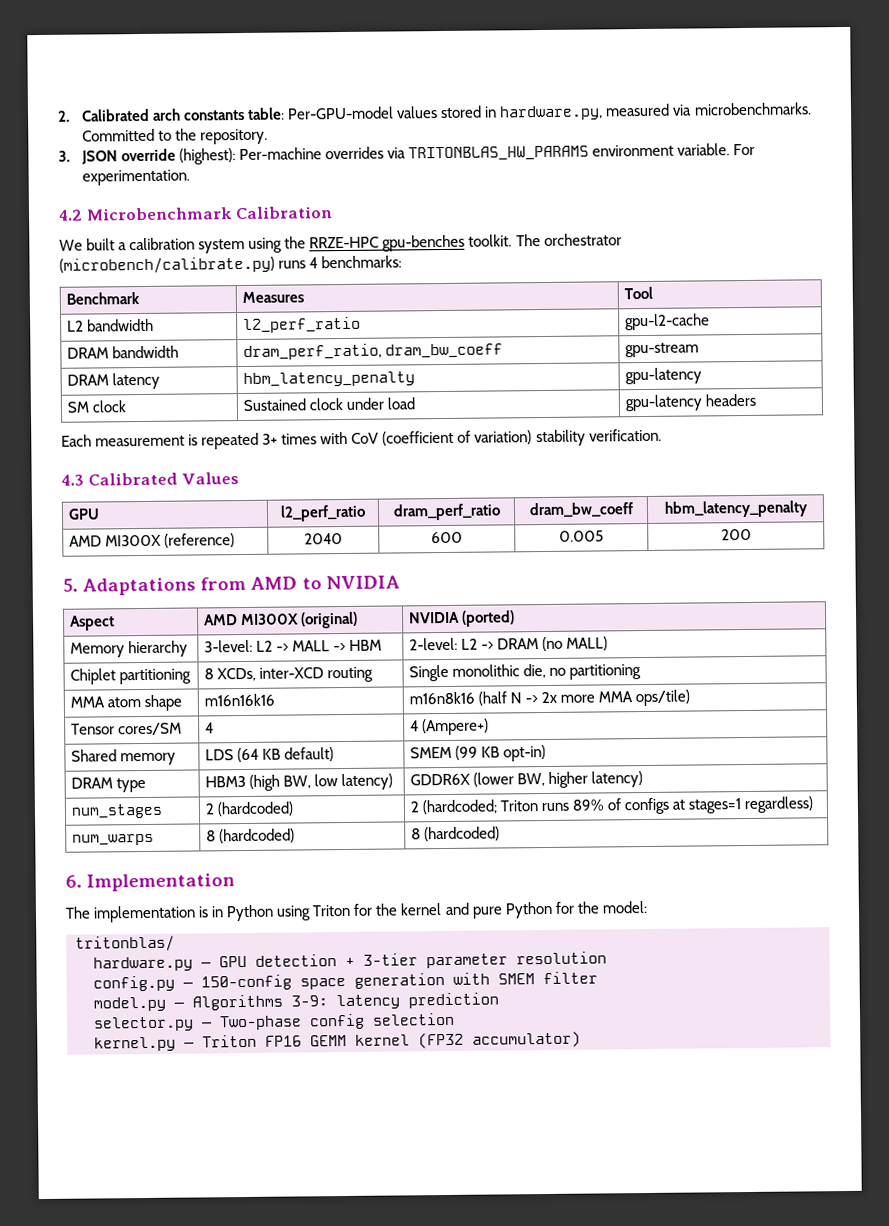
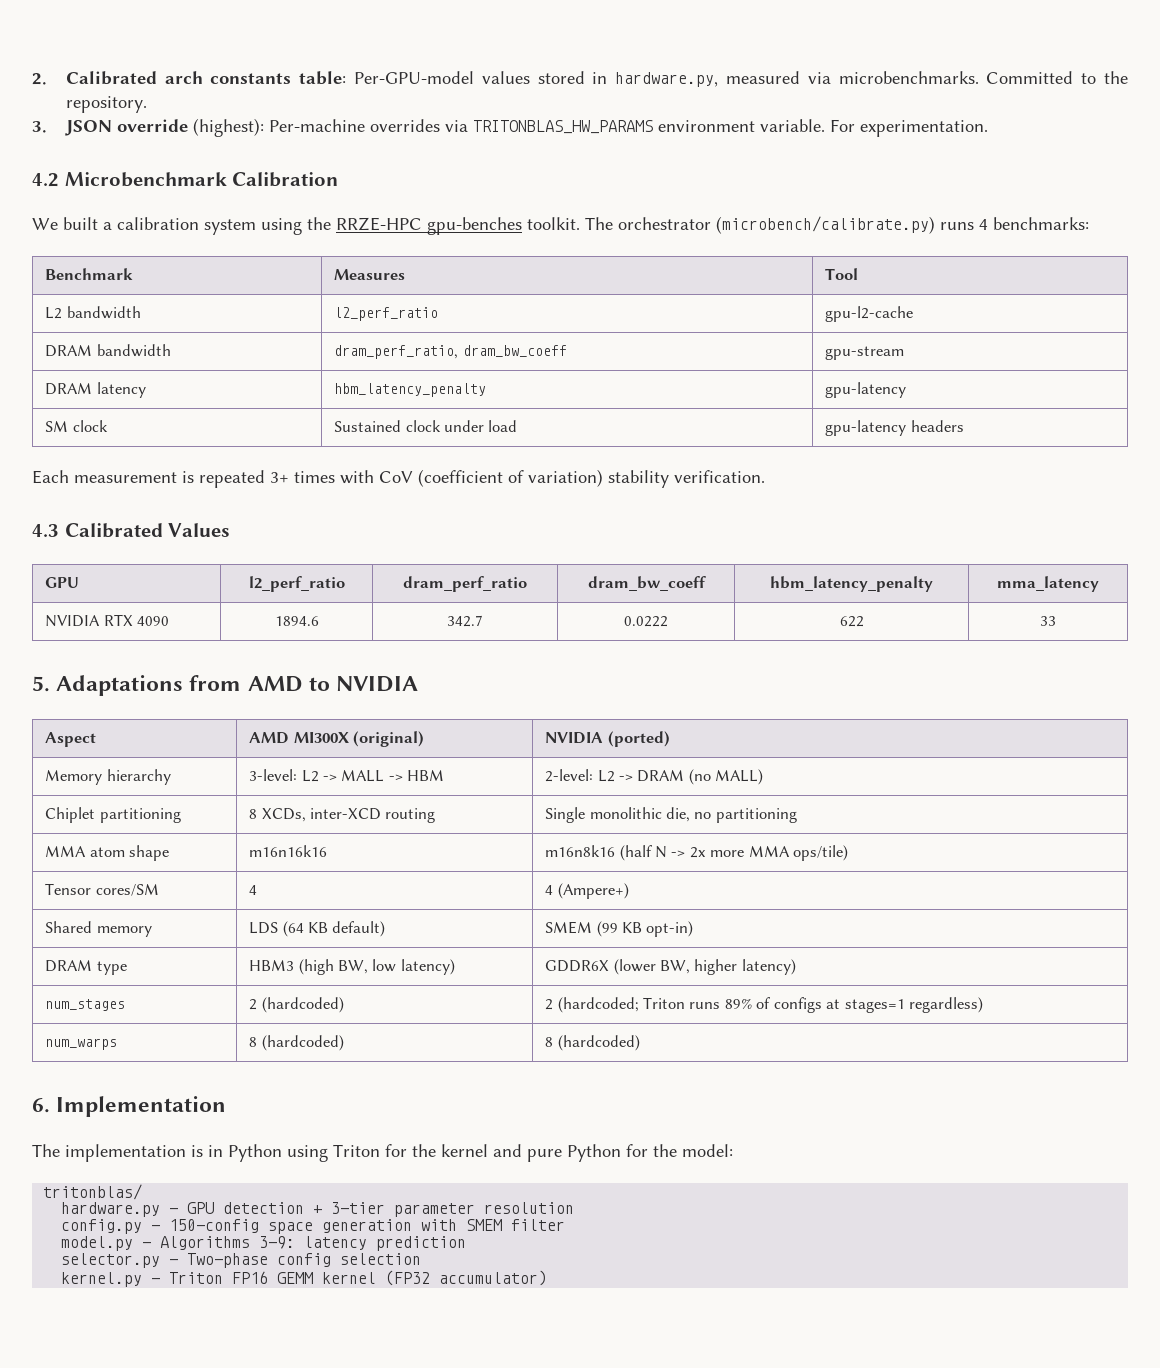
- GPU | l2_perf_ratio | dram_perf_ratio | dram_bw_coeff | hbm_latency_penalty
- AMD MI300X (reference) | 2040 | 600 | 0.005 | 200
+ GPU | l2_perf_ratio | dram_perf_ratio | dram_bw_coeff | hbm_latency_penalty | mma_latency
+ NVIDIA RTX 4090 | 1894.6 | 342.7 | 0.0222 | 622 | 33

